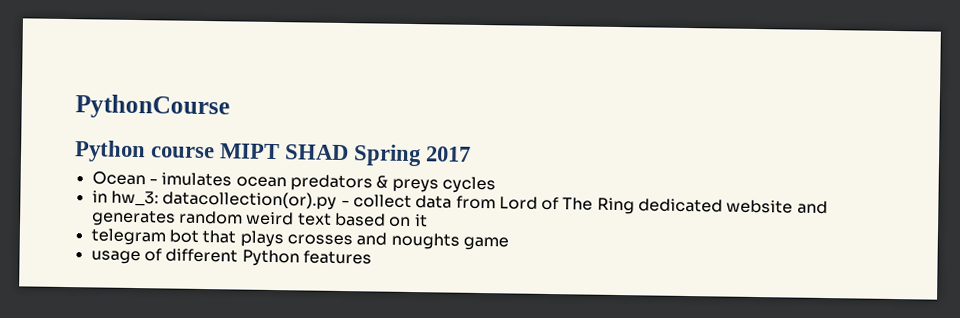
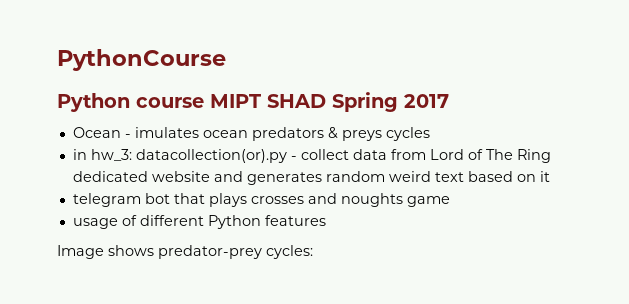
+ Image shows predator-prey cycles:

